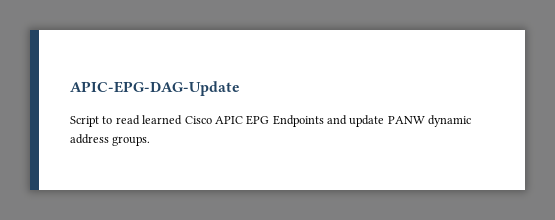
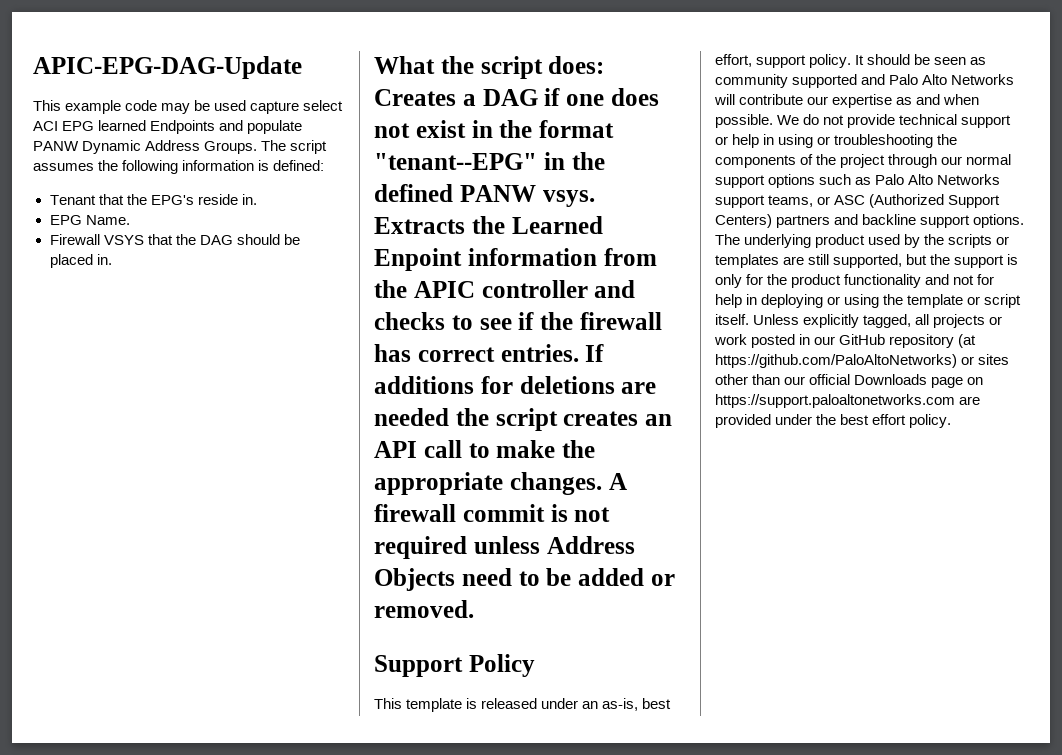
- Script to read learned Cisco APIC EPG Endpoints and update PANW dynamic address groups.
+ This example code may be used capture select ACI EPG learned Endpoints and populate PANW Dynamic Address Groups. The script assumes the following information is defined:
+ Tenant that the EPG's reside in.
+ EPG Name.
+ Firewall VSYS that the DAG should be placed in.
+ What the script does: Creates a DAG if one does not exist in the format "tenant--EPG" in the defined PANW vsys. Extracts the Learned Enpoint information from the APIC controller and checks to see if the firewall has correct entries. If additions for deletions are needed the script creates an API call to make the appropriate changes. A firewall commit is not required unless Address Objects need to be added or removed.
+ Support Policy
+ This template is released under an as-is, best effort, support policy. It should be seen as community supported and Palo Alto Networks will contribute our expertise as and when possible. We do not provide technical support or help in using or troubleshooting the components of the project through our normal support options such as Palo Alto Networks support teams, or ASC (Authorized Support Centers) partners and backline support options. The underlying product used by the scripts or templates are still supported, but the support is only for the product functionality and not for help in deploying or using the template or script itself. Unless explicitly tagged, all projects or work posted in our GitHub repository (at https://github.com/PaloAltoNetworks) or sites other than our official Downloads page on https://support.paloaltonetworks.com are provided under the best effort policy.

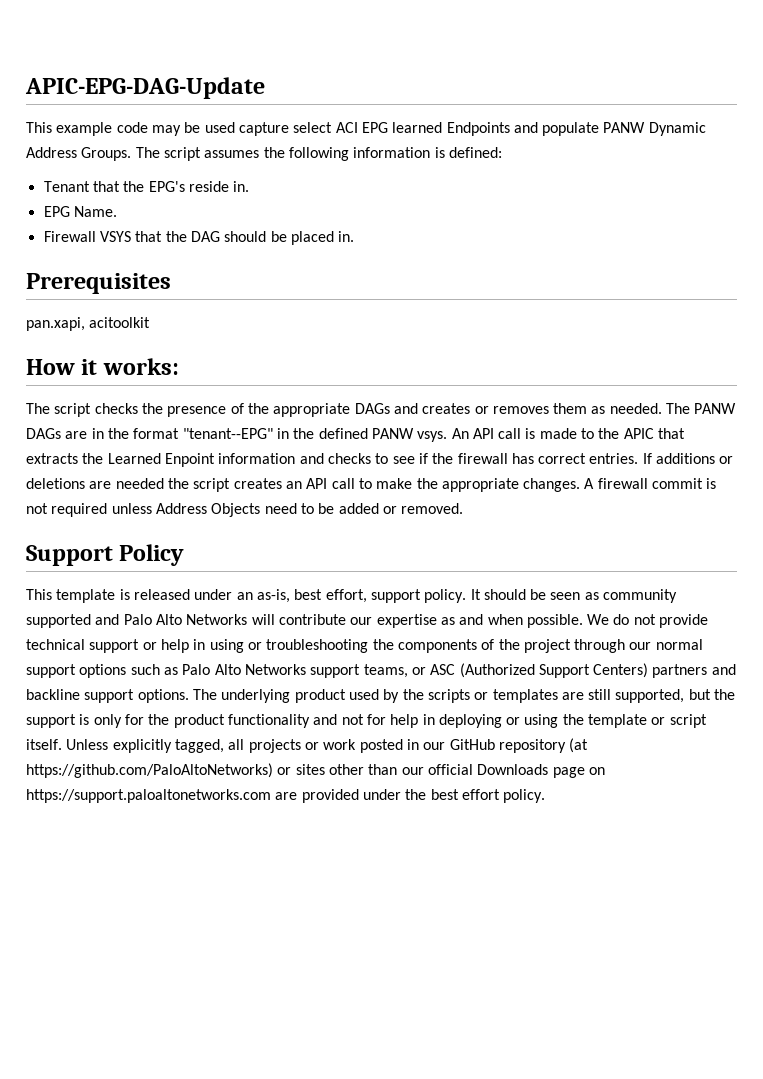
- What the script does: Creates a DAG if one does not exist in the format "tenant--EPG" in the defined PANW vsys.
+ Prerequisites
+ pan.xapi, acitoolkit
+ How it works:
+ The script checks the presence of the appropriate DAGs and creates or removes them as needed. The PANW DAGs are in the format "tenant--EPG" in the defined PANW vsys.
- Extracts the Learned Enpoint information from the APIC controller and checks to see if the firewall has correct entries.
+ An API call is made to the APIC that extracts the Learned Enpoint information and checks to see if the firewall has correct entries.
- If additions for deletions are needed the script creates an API call to make the appropriate changes.
+ If additions or deletions are needed the script creates an API call to make the appropriate changes.

